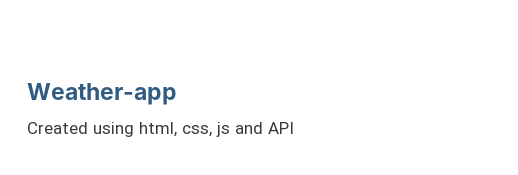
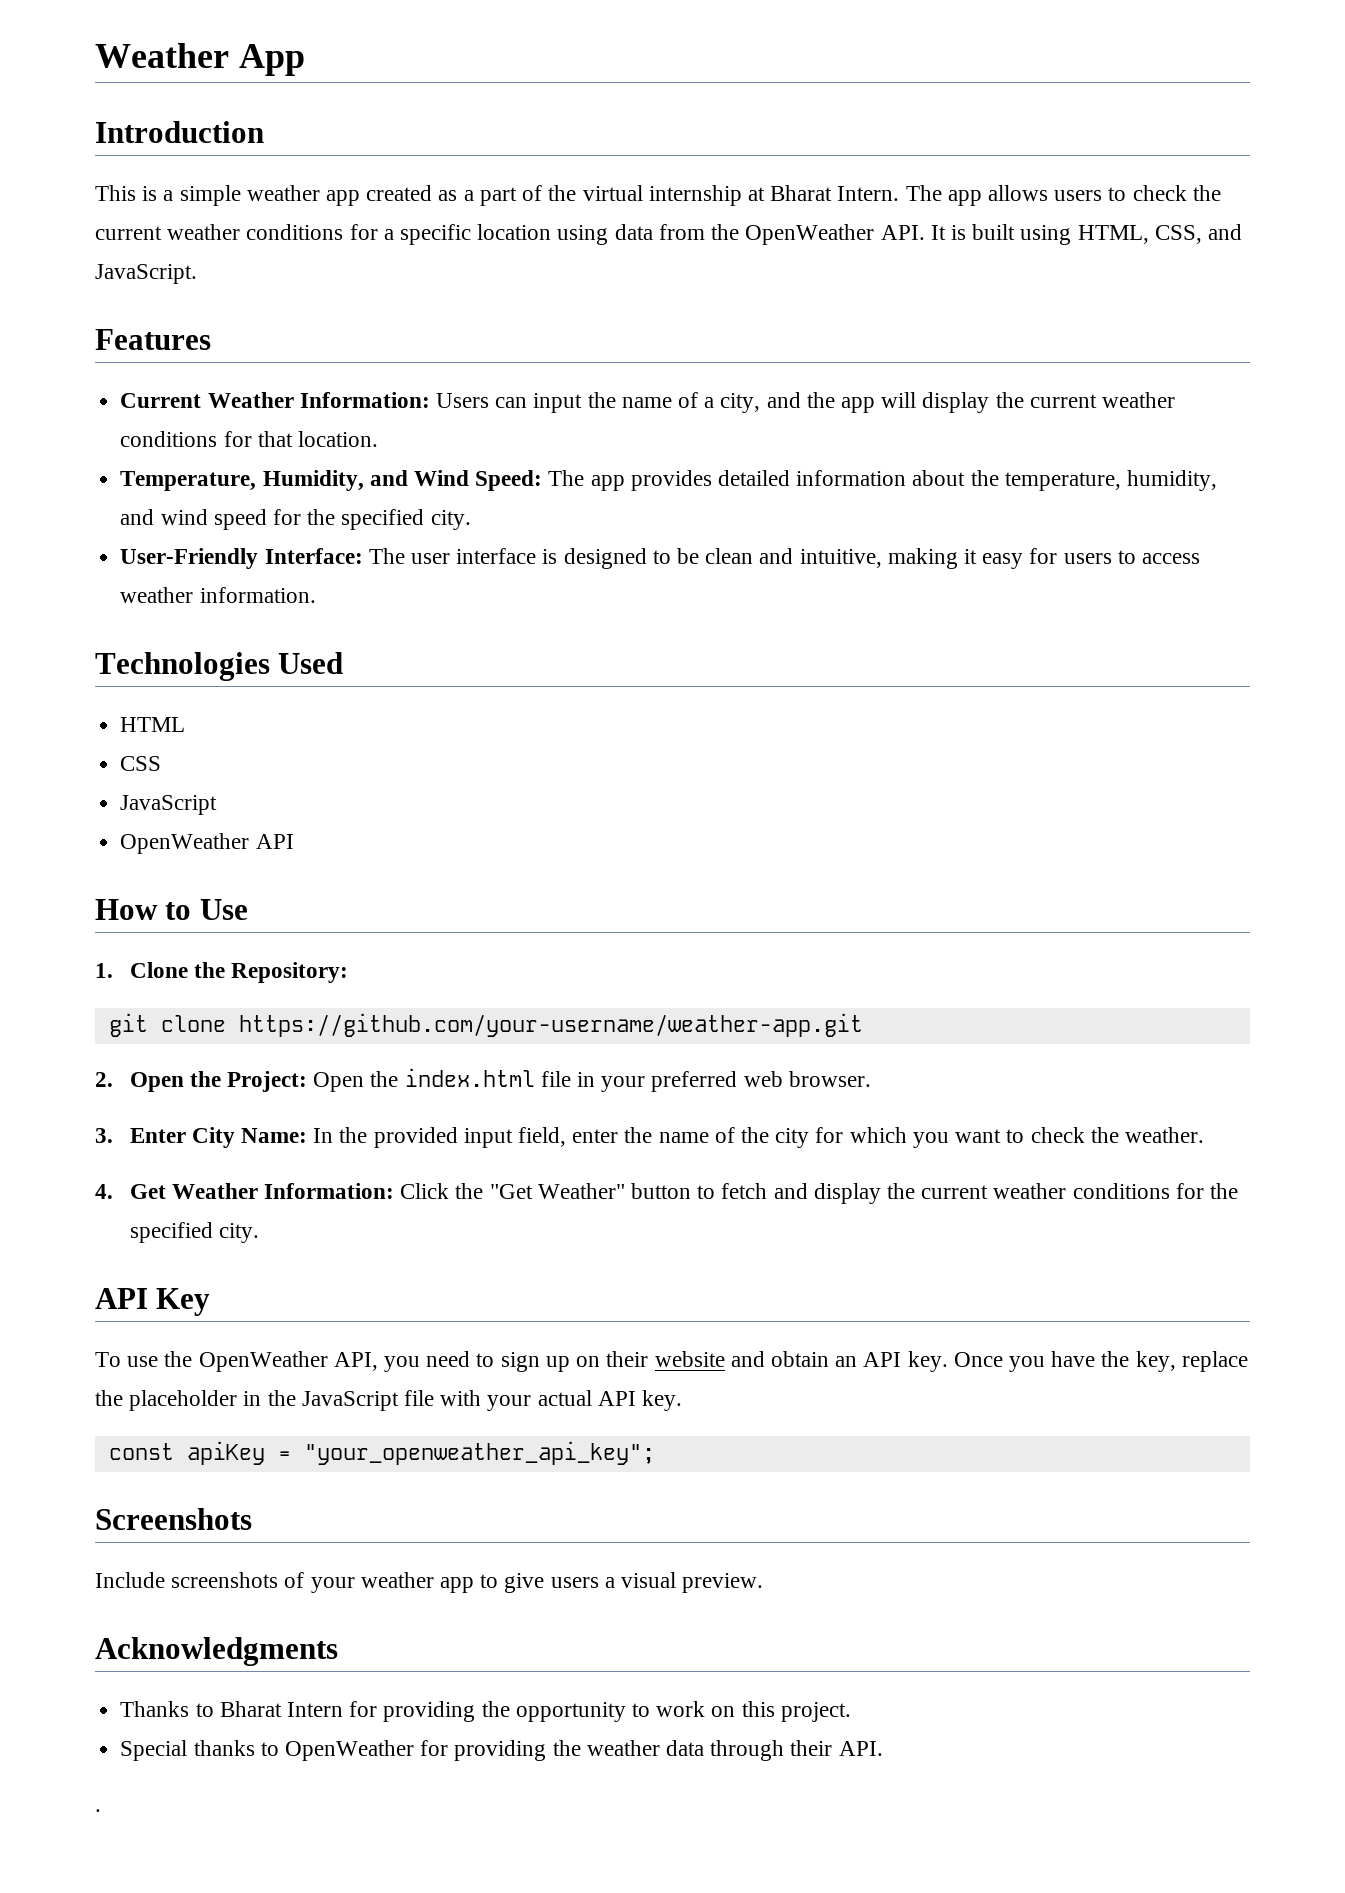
- Weather-app
- Created using html, css, js and API
+ Weather App
+ Introduction
+ This is a simple weather app created as a part of the virtual internship at Bharat Intern. The app allows users to check the current weather conditions for a specific location using data from the OpenWeather API. It is built using HTML, CSS, and JavaScript.
+ Features
+ Current Weather Information: Users can input the name of a city, and the app will display the current weather conditions for that location.
+ Temperature, Humidity, and Wind Speed: The app provides detailed information about the temperature, humidity, and wind speed for the specified city.
+ User-Friendly Interface: The user interface is designed to be clean and intuitive, making it easy for users to access weather information.
+ Technologies Used
+ HTML
+ CSS
+ JavaScript
+ OpenWeather API
+ How to Use
+ 1. Clone the Repository:
+ git clone https://github.com/your-username/weather-app.git
+ 2. Open the Project: Open the index.html file in your preferred web browser.
+ 3. Enter City Name: In the provided input field, enter the name of the city for which you want to check the weather.
+ 4. Get Weather Information: Click the "Get Weather" button to fetch and display the current weather conditions for the specified city.
+ API Key
+ To use the OpenWeather API, you need to sign up on their website and obtain an API key. Once you have the key, replace the placeholder in the JavaScript file with your actual API key.
+ const apiKey = "your_openweather_api_key";
+ Screenshots
+ Include screenshots of your weather app to give users a visual preview.
+ Acknowledgments
+ Thanks to Bharat Intern for providing the opportunity to work on this project.
+ Special thanks to OpenWeather for providing the weather data through their API.
+ .

